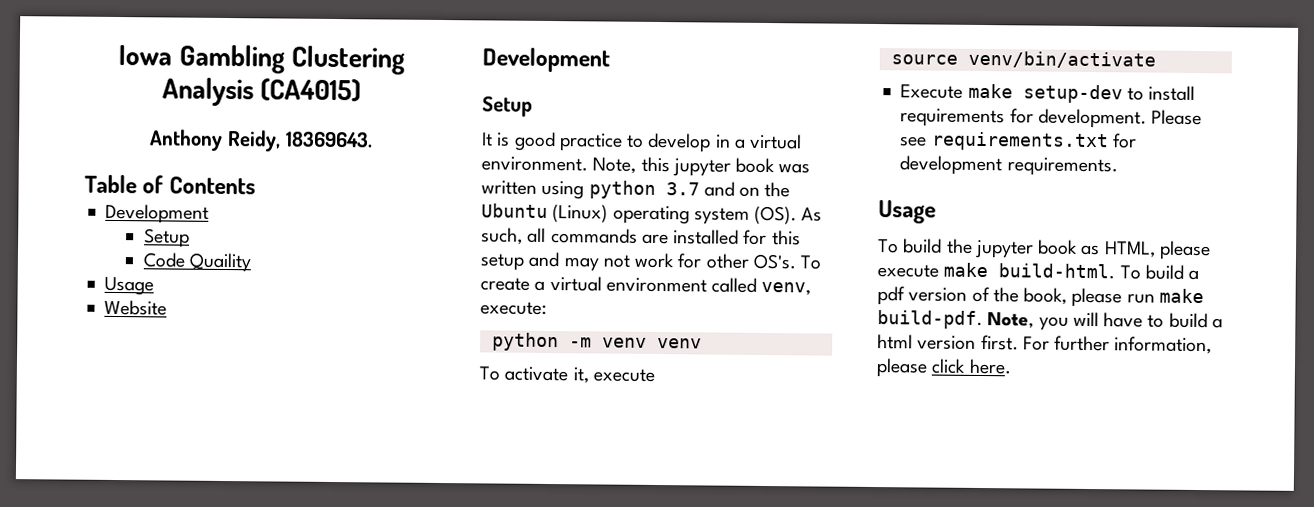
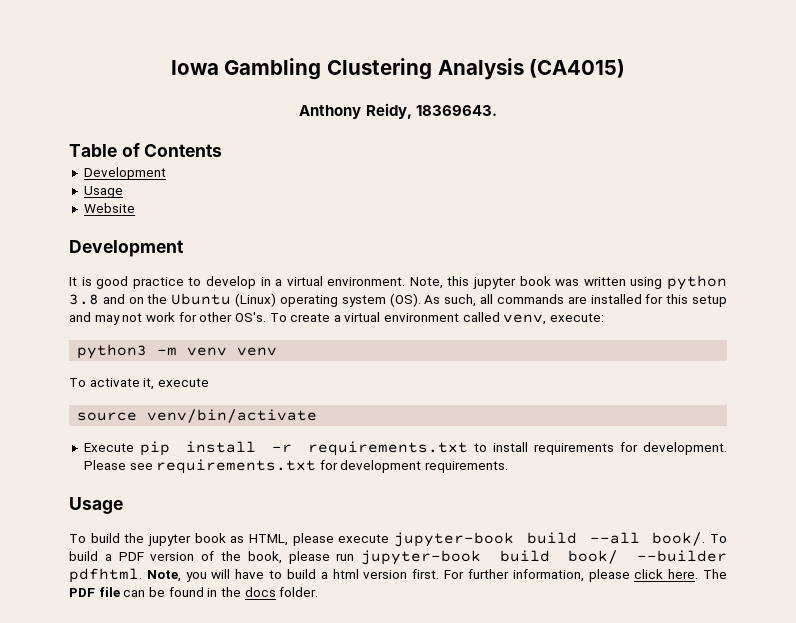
  Table of Contents
  Development
- Setup
- Code Quaility
  Website
  Development
- Setup
- Note, this jupyter book was written using python 3.7 and on the Ubuntu (Linux) operating system (OS). As such, all commands are installed for this setup and may not work for other OS's.
+ Note, this jupyter book was written using python 3.8 and on the Ubuntu (Linux) operating system (OS). As such, all commands are installed for this setup and may not work for other OS's.
- python -m venv venv
+ python3 -m venv venv
- Execute make setup-dev to install requirements for development.
+ Execute pip install -r requirements.txt to install requirements for development.
- To build the jupyter book as HTML, please execute make build-html.
+ To build the jupyter book as HTML, please execute jupyter-book build --all book/.
- To build a pdf version of the book, please run make build-pdf.
+ To build a PDF version of the book, please run jupyter-book build book/ --builder pdfhtml.
+ The PDF file can be found in the docs folder.

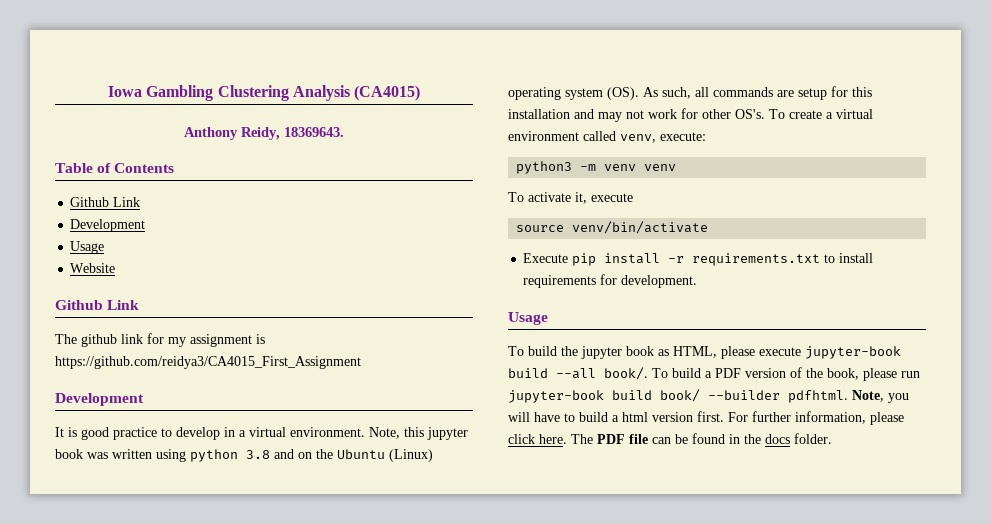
  Table of Contents
+ Github Link
  Website
+ Github Link
+ The github link for my assignment is https://github.com/reidya3/CA4015_First_Assignment
- Note, this jupyter book was written using python 3.8 and on the Ubuntu (Linux) operating system (OS). As such, all commands are installed for this setup and may not work for other OS's.
+ Note, this jupyter book was written using python 3.8 and on the Ubuntu (Linux) operating system (OS). As such, all commands are setup for this installation and may not work for other OS's.
- Please see requirements.txt for development requirements.

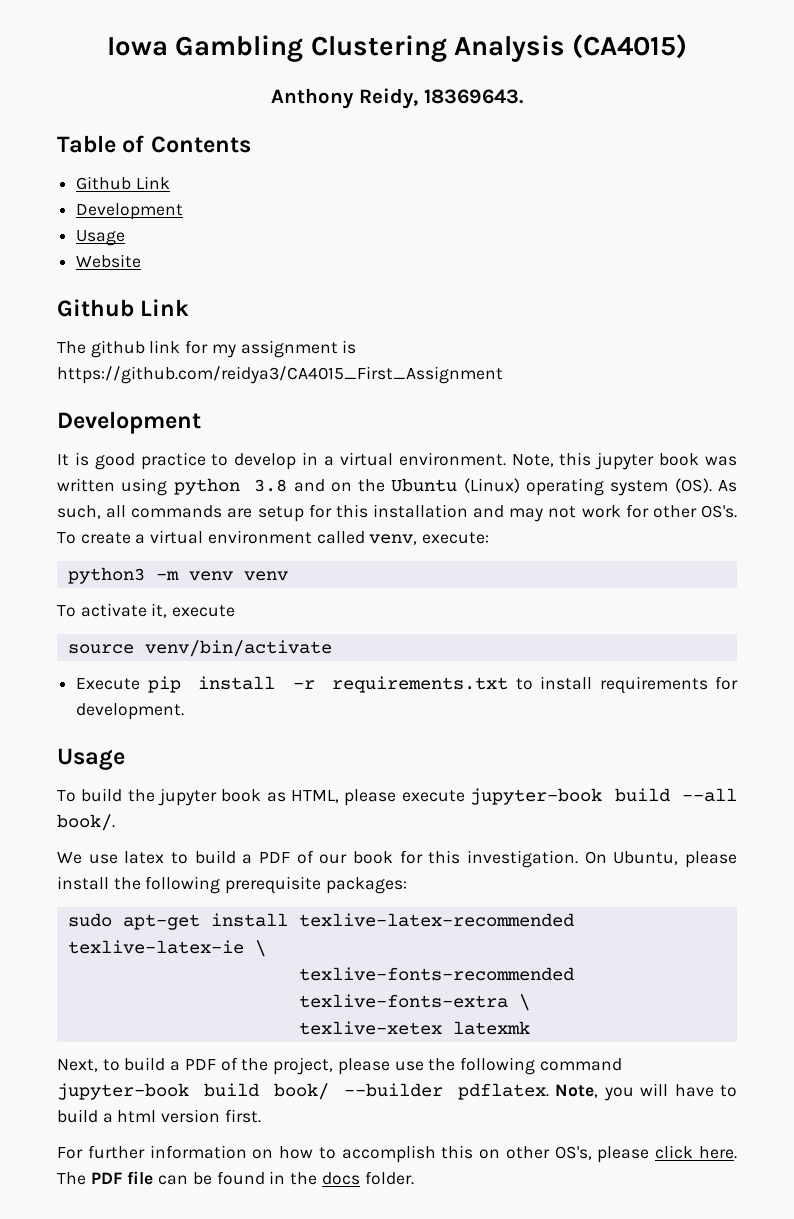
- To build the jupyter book as HTML, please execute jupyter-book build --all book/. To build a PDF version of the book, please run jupyter-book build book/ --builder pdfhtml.
+ To build the jupyter book as HTML, please execute jupyter-book build --all book/.
+ We use latex to build a PDF of our book for this investigation. On Ubuntu, please install the following prerequisite packages:
+ sudo apt-get install texlive-latex-recommended texlive-latex-ie \
+ texlive-fonts-recommended texlive-fonts-extra \
+ texlive-xetex latexmk
+ Next, to build a PDF of the project, please use the following command jupyter-book build book/ --builder pdflatex.
- Note, you will have to build a html version first. For further information, please click here.
+ Note, you will have to build a html version first.
+ For further information on how to accomplish this on other OS's, please click here.

